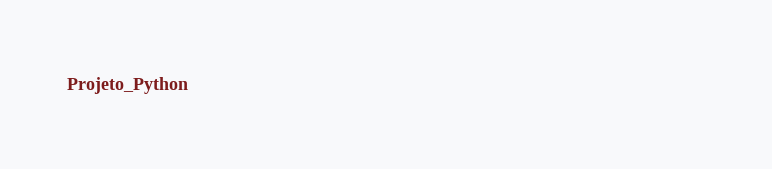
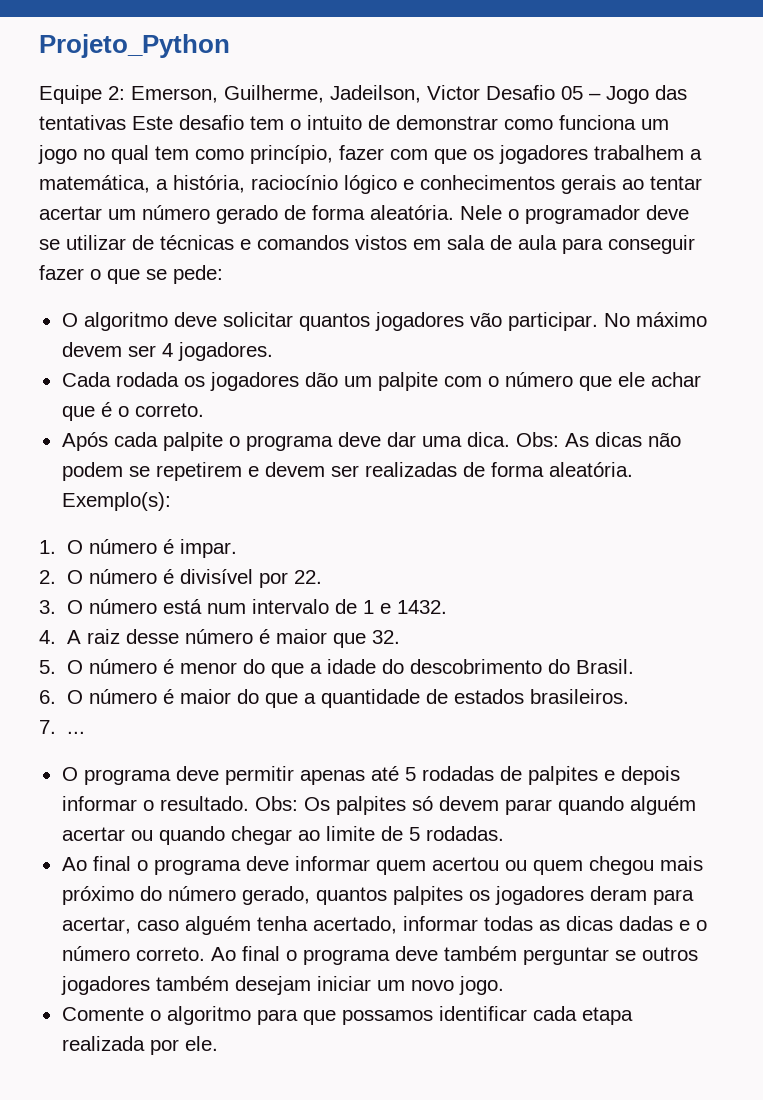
+ Equipe 2: Emerson, Guilherme, Jadeilson, Victor Desafio 05 – Jogo das tentativas Este desafio tem o intuito de demonstrar como funciona um jogo no qual tem como princípio, fazer com que os jogadores trabalhem a matemática, a história, raciocínio lógico e conhecimentos gerais ao tentar acertar um número gerado de forma aleatória. Nele o programador deve se utilizar de técnicas e comandos vistos em sala de aula para conseguir fazer o que se pede:
+ O algoritmo deve solicitar quantos jogadores vão participar. No máximo devem ser 4 jogadores.
+ Cada rodada os jogadores dão um palpite com o número que ele achar que é o correto.
+ Após cada palpite o programa deve dar uma dica. Obs: As dicas não podem se repetirem e devem ser realizadas de forma aleatória. Exemplo(s):
+ 1. O número é impar.
+ 2. O número é divisível por 22.
+ 3. O número está num intervalo de 1 e 1432.
+ 4. A raiz desse número é maior que 32.
+ 5. O número é menor do que a idade do descobrimento do Brasil.
+ 6. O número é maior do que a quantidade de estados brasileiros.
+ 7. ...
+ O programa deve permitir apenas até 5 rodadas de palpites e depois informar o resultado. Obs: Os palpites só devem parar quando alguém acertar ou quando chegar ao limite de 5 rodadas.
+ Ao final o programa deve informar quem acertou ou quem chegou mais próximo do número gerado, quantos palpites os jogadores deram para acertar, caso alguém tenha acertado, informar todas as dicas dadas e o número correto. Ao final o programa deve também perguntar se outros jogadores também desejam iniciar um novo jogo.
+ Comente o algoritmo para que possamos identificar cada etapa realizada por ele.

